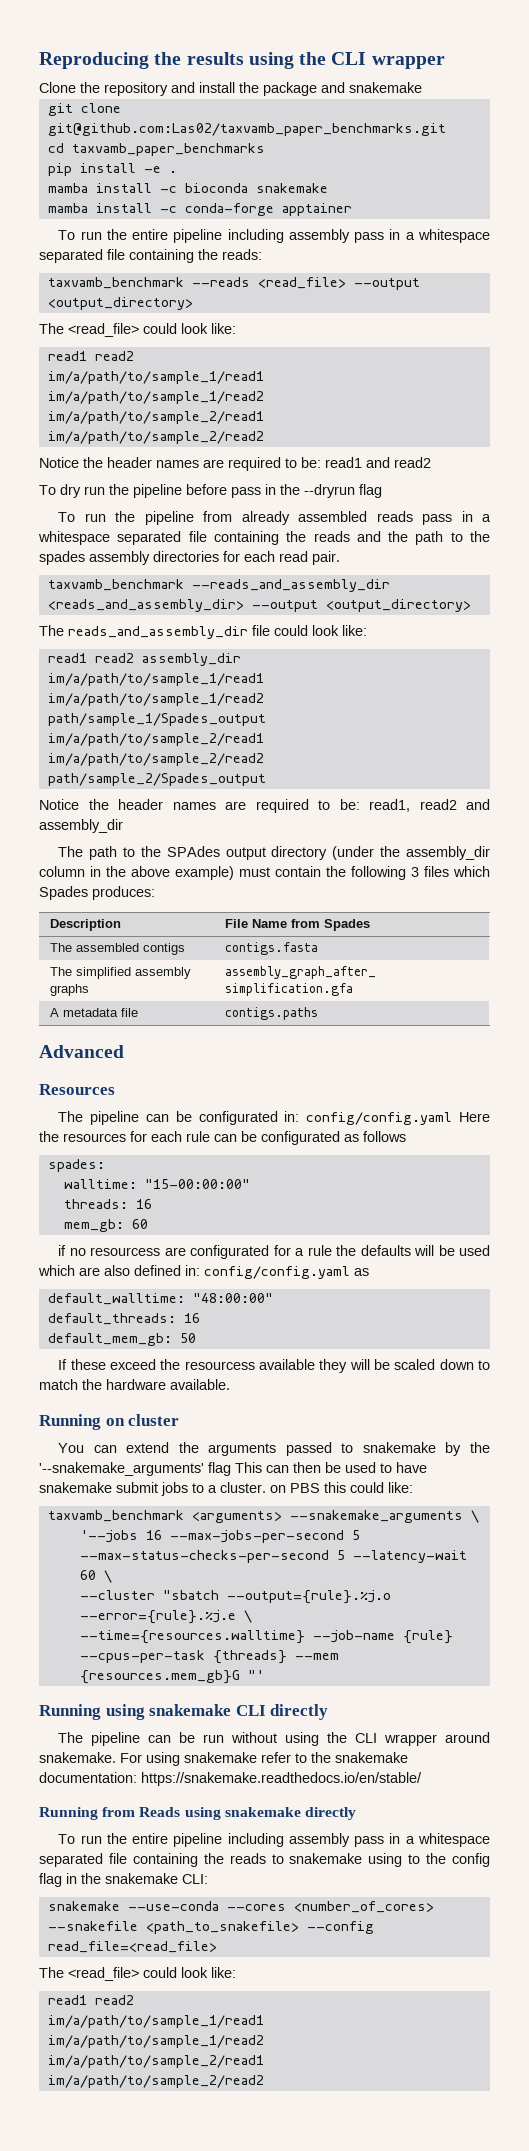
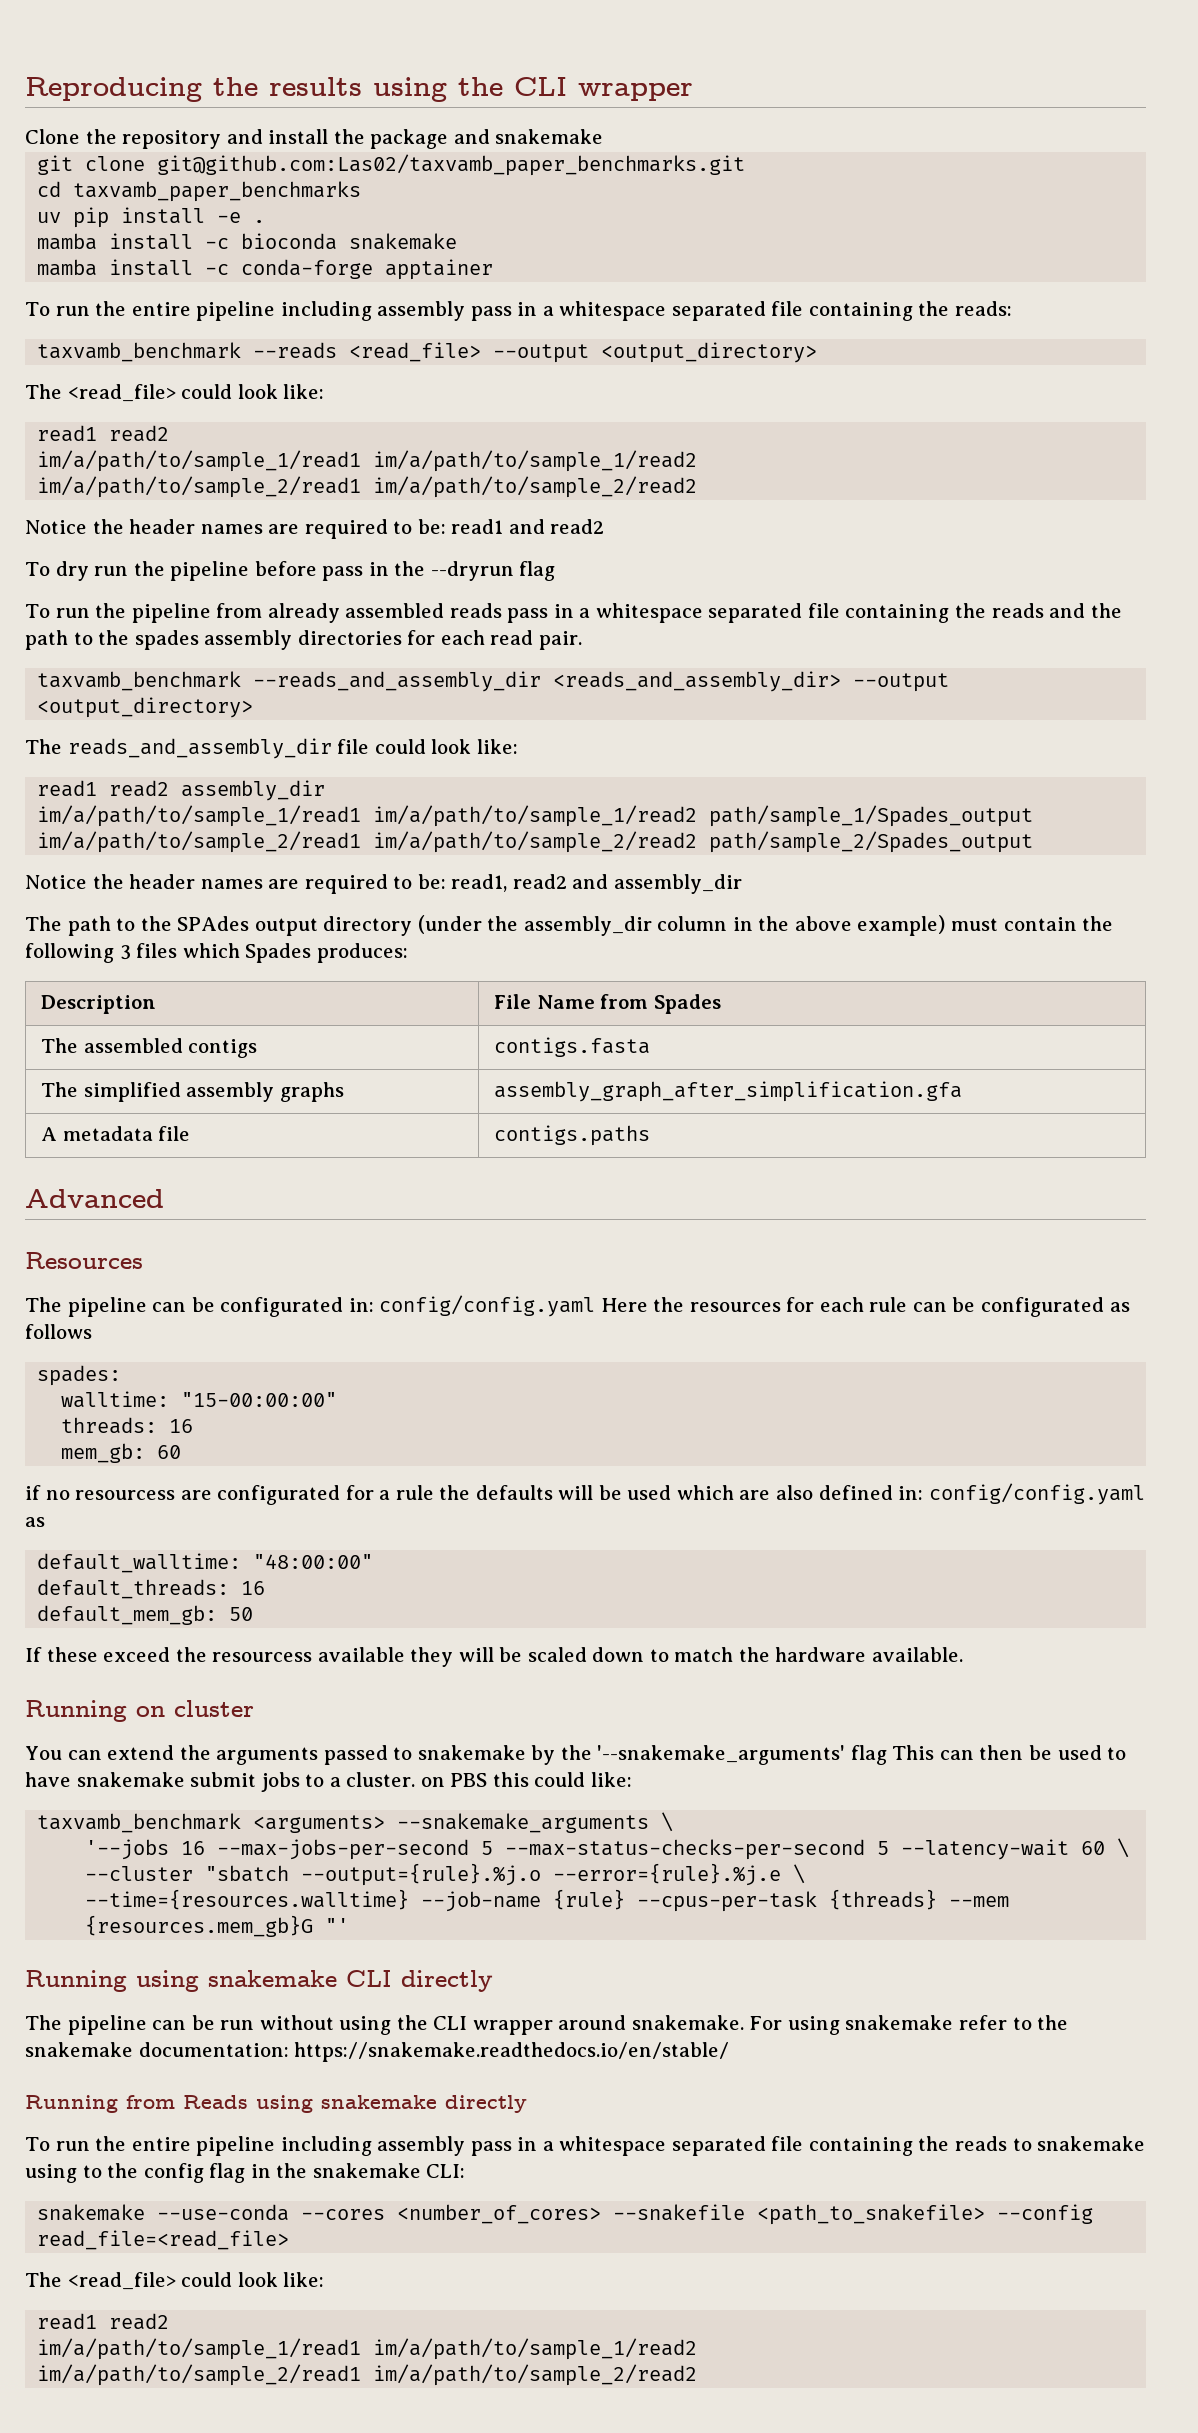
- pip install -e .
+ uv pip install -e .

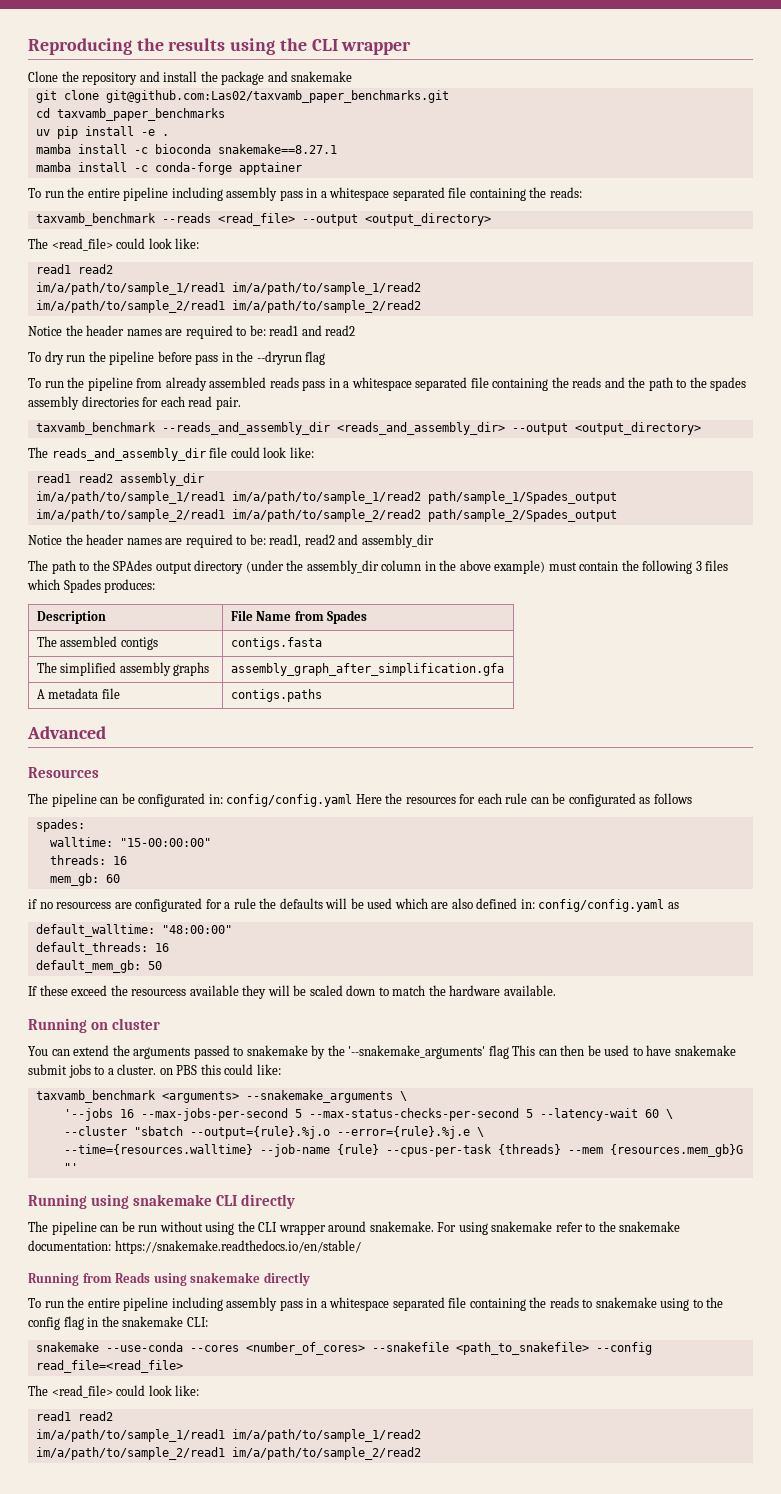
- mamba install -c bioconda snakemake
+ mamba install -c bioconda snakemake==8.27.1

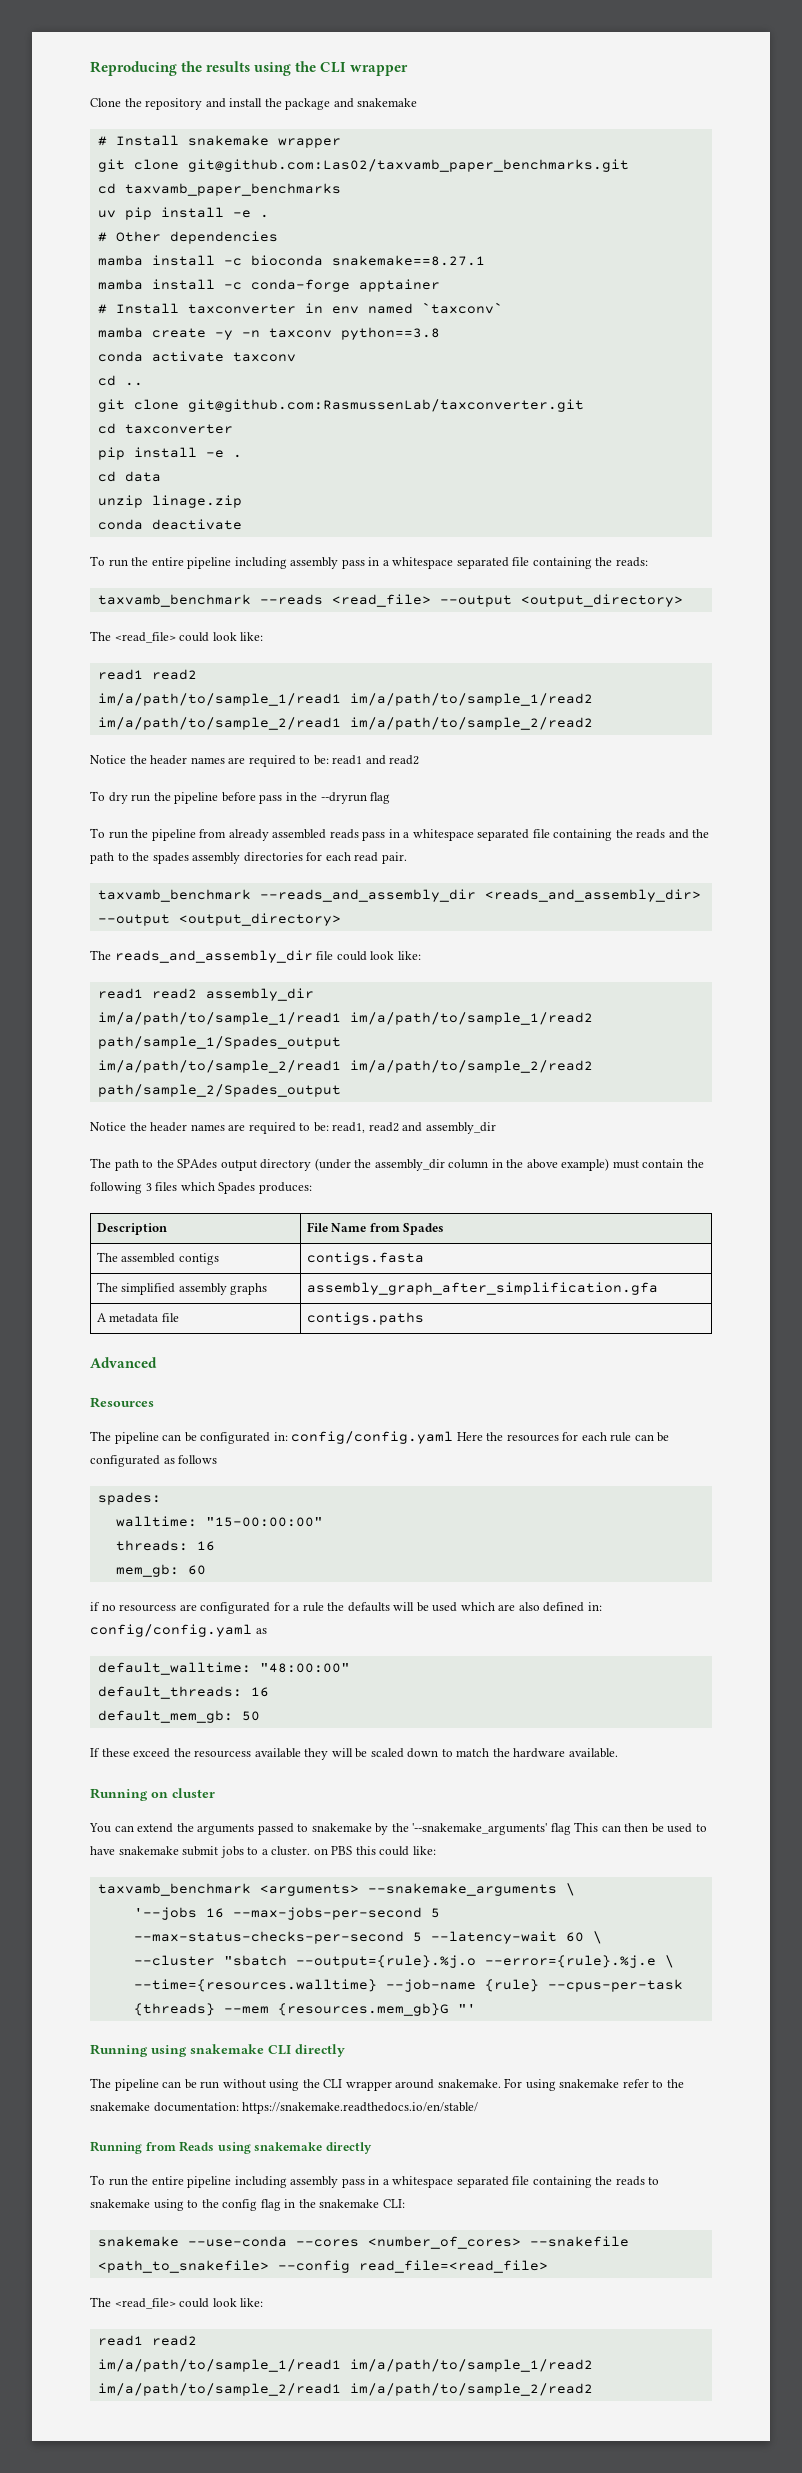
+ # Install snakemake wrapper
+ # Other dependencies
+ # Install taxconverter in env named `taxconv`
+ mamba create -y -n taxconv python==3.8
+ conda activate taxconv
+ cd ..
+ git clone git@github.com:RasmussenLab/taxconverter.git
+ cd taxconverter
+ pip install -e .
+ cd data
+ unzip linage.zip
+ conda deactivate

